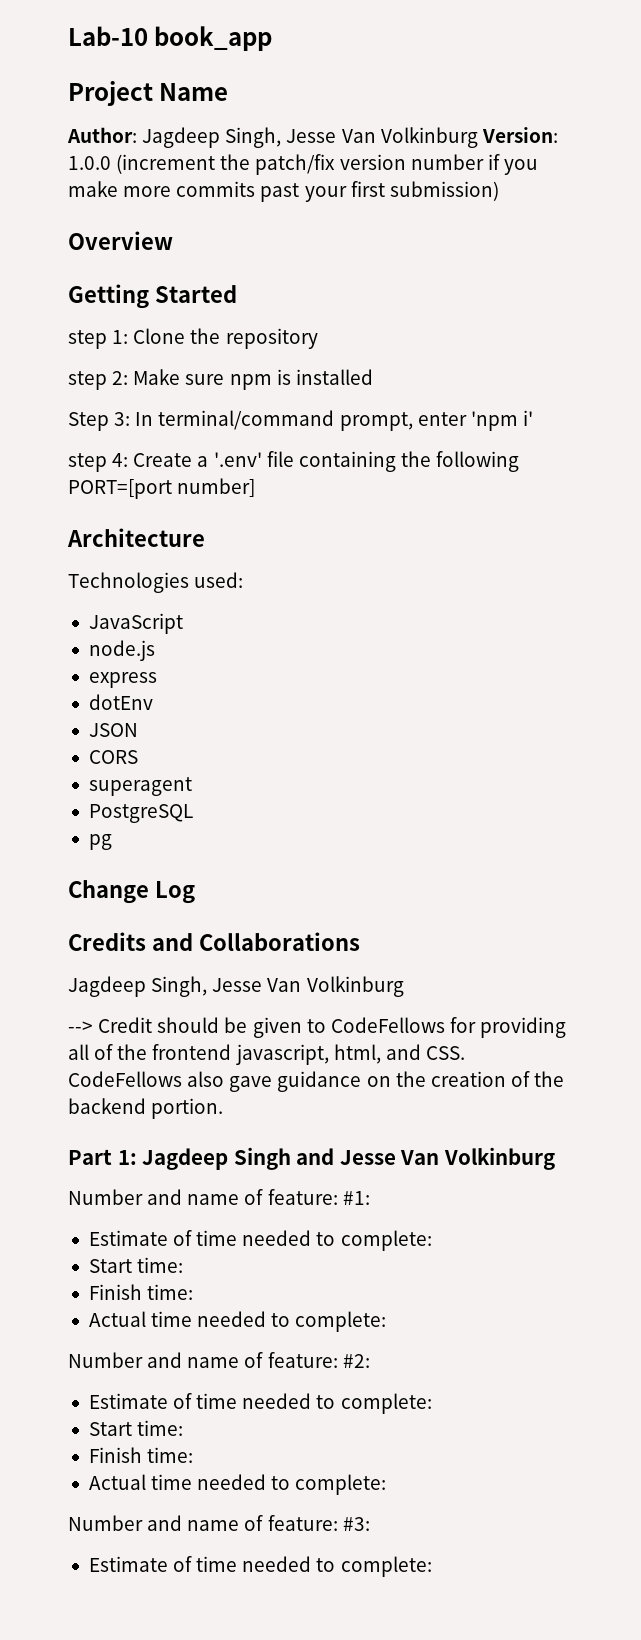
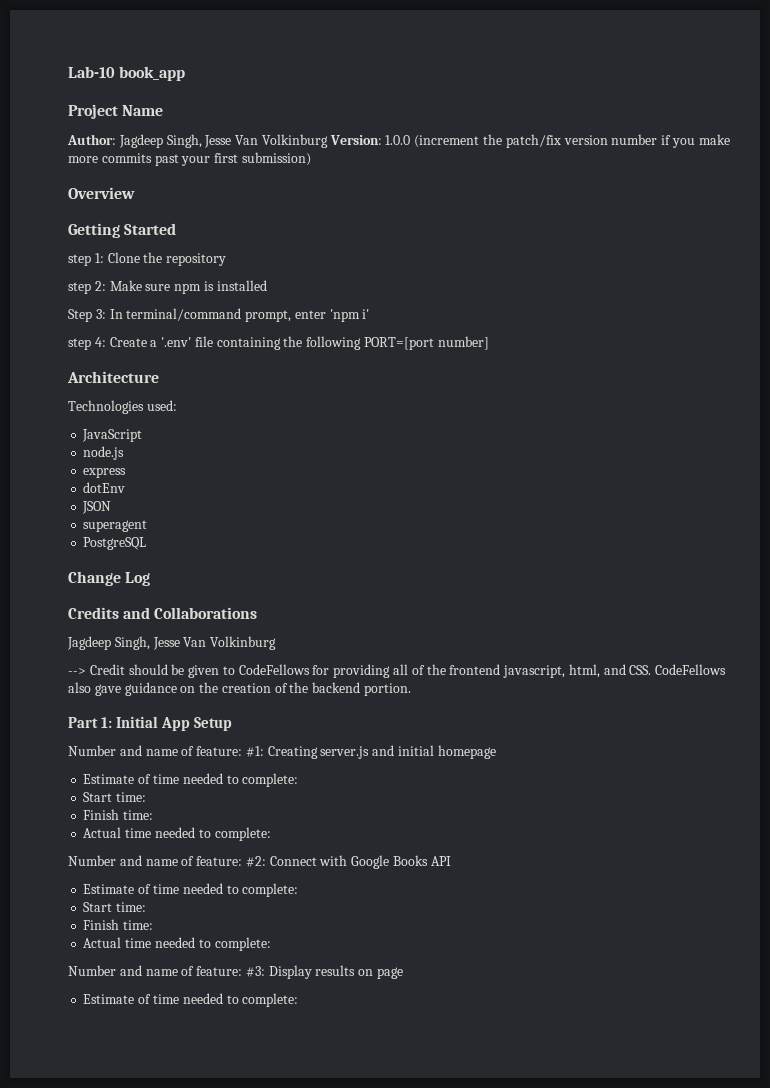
- CORS
- pg
- Part 1: Jagdeep Singh and Jesse Van Volkinburg
+ Part 1: Initial App Setup
- Number and name of feature: #1:
+ Number and name of feature: #1: Creating server.js and initial homepage
- Number and name of feature: #2:
+ Number and name of feature: #2: Connect with Google Books API
- Number and name of feature: #3:
+ Number and name of feature: #3: Display results on page

